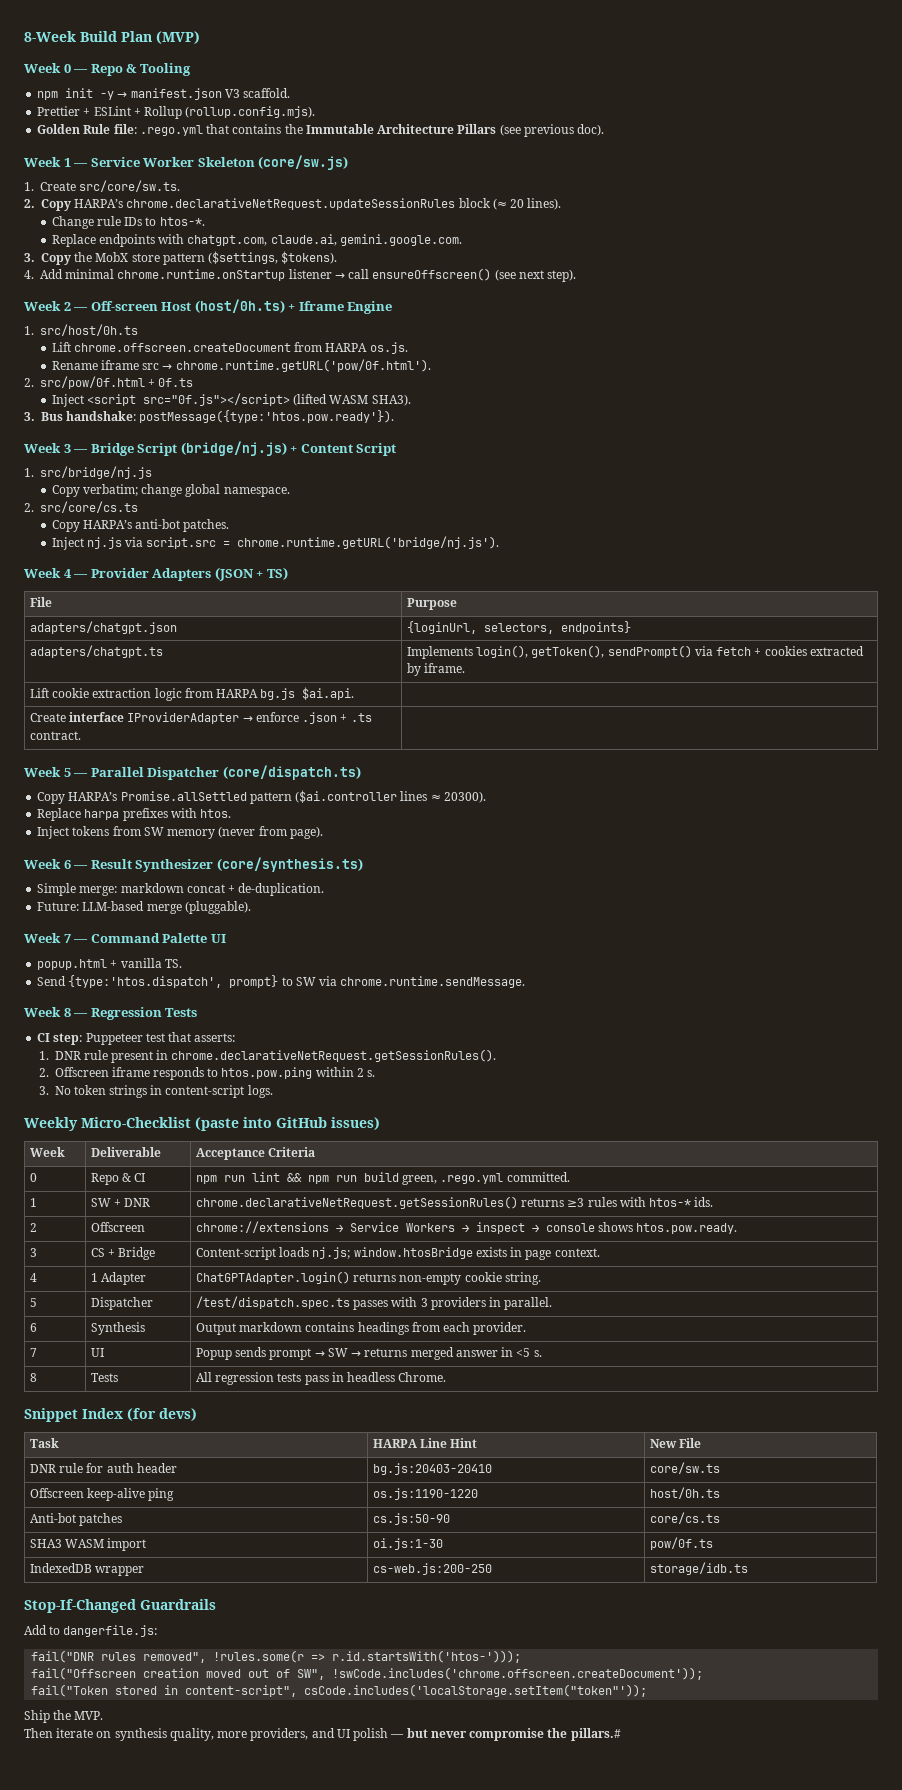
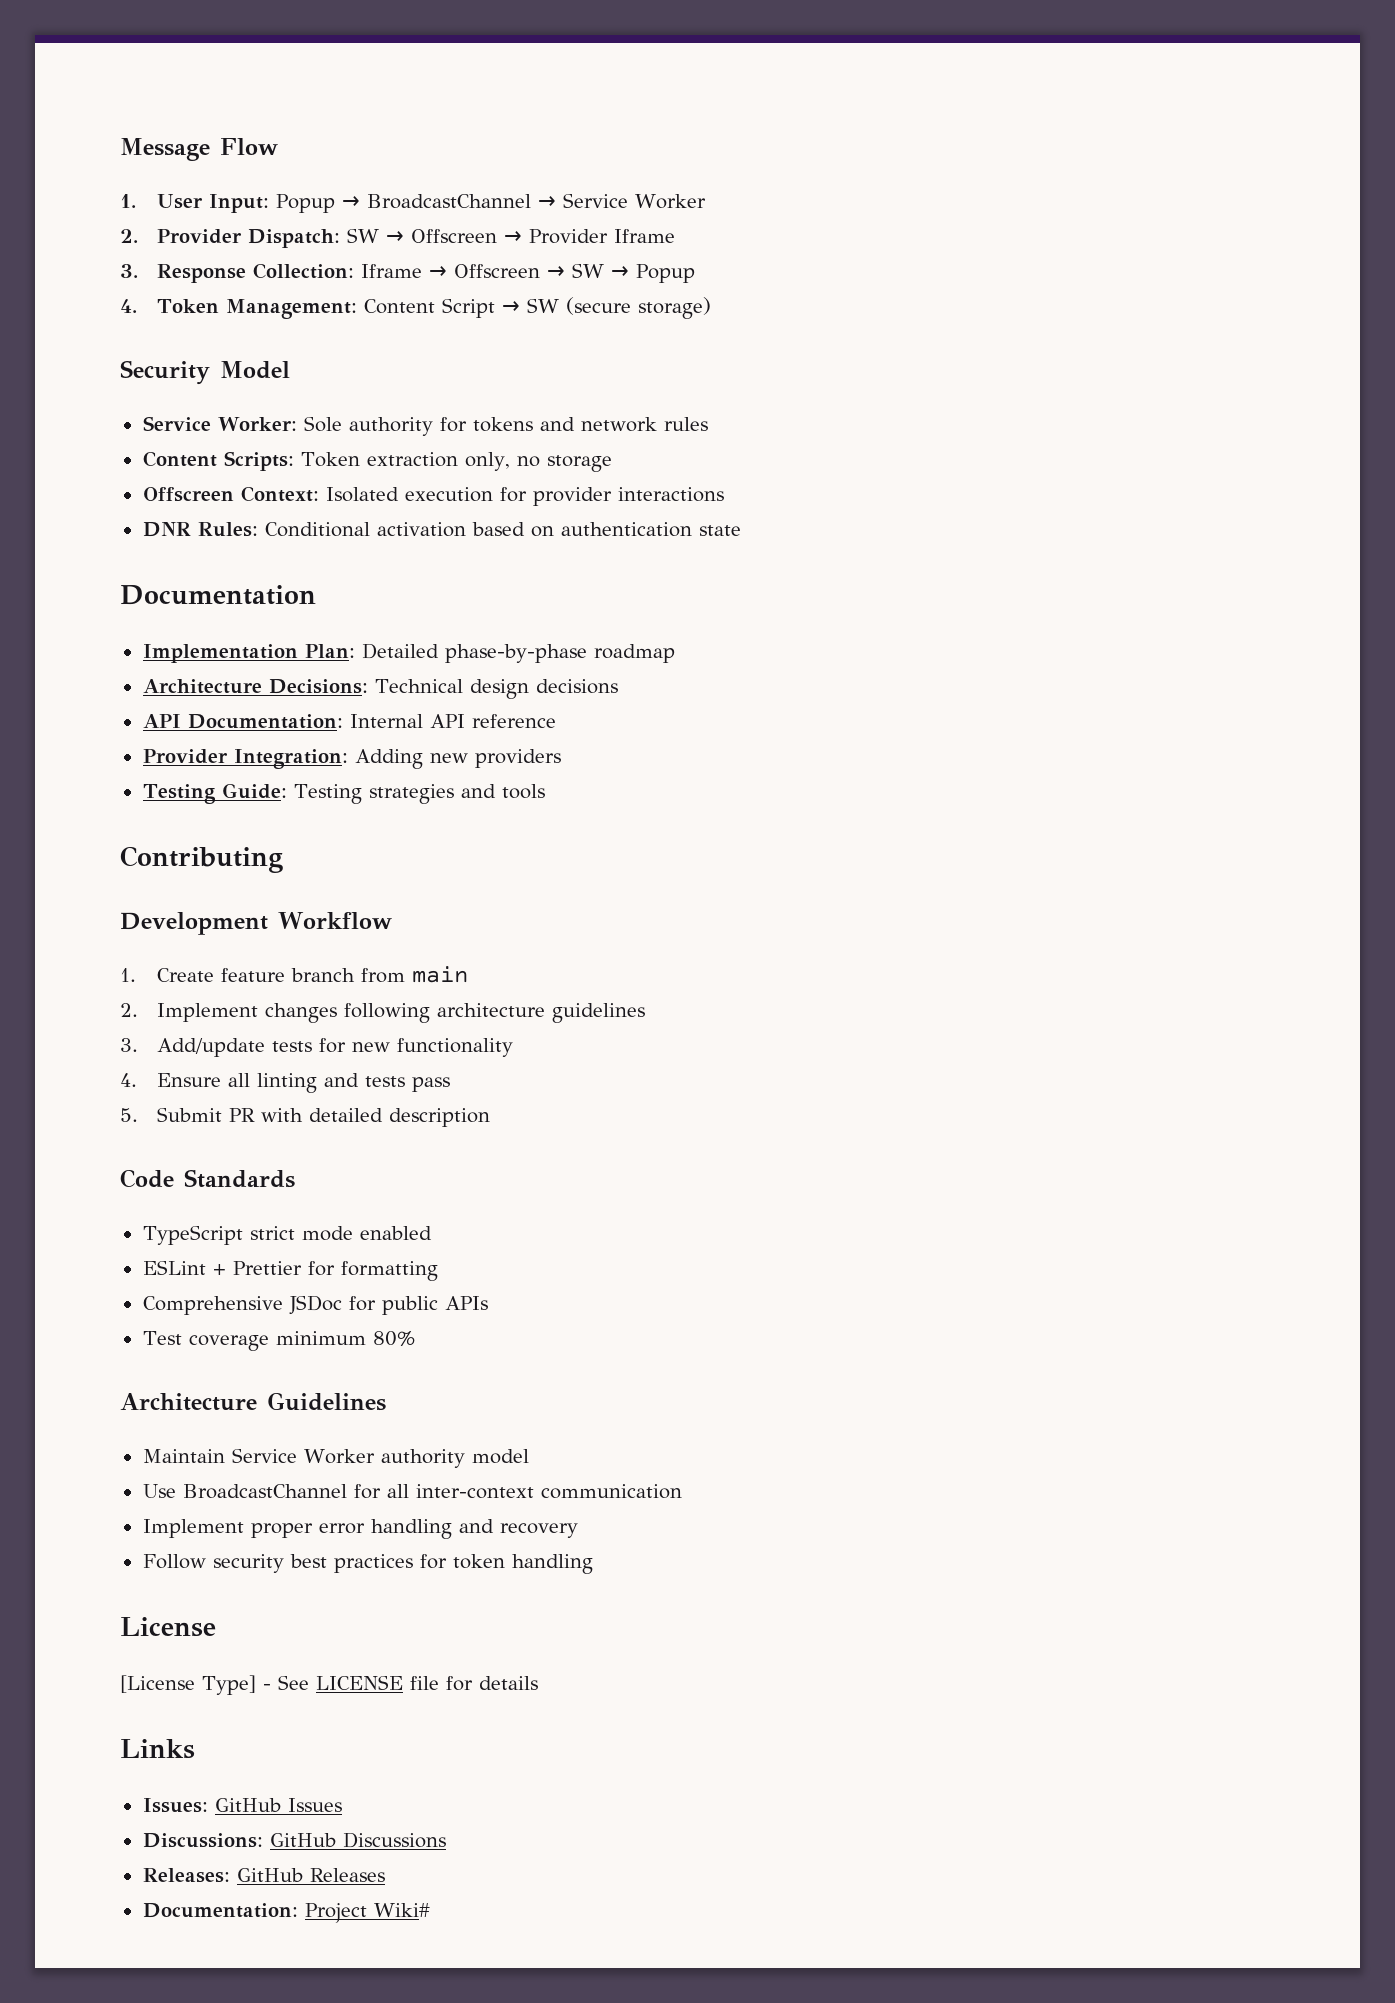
- 8-Week Build Plan (MVP)
- Week 0 — Repo & Tooling
- npm init -y → manifest.json V3 scaffold.
- Prettier + ESLint + Rollup (rollup.config.mjs).
- Golden Rule file: .rego.yml that contains the Immutable Architecture Pillars (see previous doc).
- Week 1 — Service Worker Skeleton (core/sw.js)
- 1. Create src/core/sw.ts.
- 2. Copy HARPA’s chrome.declarativeNetRequest.updateSessionRules block (≈ 20 lines).
- Change rule IDs to htos-*.
- Replace endpoints with chatgpt.com, claude.ai, gemini.google.com.
- 3. Copy the MobX store pattern ($settings, $tokens).
- 4. Add minimal chrome.runtime.onStartup listener → call ensureOffscreen() (see next step).
- Week 2 — Off-screen Host (host/0h.ts) + Iframe Engine
- 1. src/host/0h.ts
- Lift chrome.offscreen.createDocument from HARPA os.js.
- Rename iframe src → chrome.runtime.getURL('pow/0f.html').
- 2. src/pow/0f.html + 0f.ts
- Inject <script src="0f.js"></script> (lifted WASM SHA3).
- 3. Bus handshake: postMessage({type:'htos.pow.ready'}).
- Week 3 — Bridge Script (bridge/nj.js) + Content Script
- 1. src/bridge/nj.js
- Copy verbatim; change global namespace.
- 2. src/core/cs.ts
- Copy HARPA’s anti-bot patches.
- Inject nj.js via script.src = chrome.runtime.getURL('bridge/nj.js').
- Week 4 — Provider Adapters (JSON + TS)
- File | Purpose
- adapters/chatgpt.json | {loginUrl, selectors, endpoints}
- adapters/chatgpt.ts | Implements login(), getToken(), sendPrompt() via fetch + cookies extracted by iframe.
- Lift cookie extraction logic from HARPA bg.js $ai.api. |
- Create interface IProviderAdapter → enforce .json + .ts contract. |
- Week 5 — Parallel Dispatcher (core/dispatch.ts)
- Copy HARPA’s Promise.allSettled pattern ($ai.controller lines ≈ 20300).
- Replace harpa prefixes with htos.
- Inject tokens from SW memory (never from page).
- Week 6 — Result Synthesizer (core/synthesis.ts)
- Simple merge: markdown concat + de-duplication.
- Future: LLM-based merge (pluggable).
- Week 7 — Command Palette UI
- popup.html + vanilla TS.
- Send {type:'htos.dispatch', prompt} to SW via chrome.runtime.sendMessage.
- Week 8 — Regression Tests
- CI step: Puppeteer test that asserts:
- 1. DNR rule present in chrome.declarativeNetRequest.getSessionRules().
- 2. Offscreen iframe responds to htos.pow.ping within 2 s.
- 3. No token strings in content-script logs.
- Weekly Micro-Checklist (paste into GitHub issues)
- Week | Deliverable | Acceptance Criteria
- 0 | Repo & CI | npm run lint && npm run build green, .rego.yml committed.
- 1 | SW + DNR | chrome.declarativeNetRequest.getSessionRules() returns ≥3 rules with htos-* ids.
- 2 | Offscreen | chrome://extensions → Service Workers → inspect → console shows htos.pow.ready.
- 3 | CS + Bridge | Content-script loads nj.js; window.htosBridge exists in page context.
- 4 | 1 Adapter | ChatGPTAdapter.login() returns non-empty cookie string.
- 5 | Dispatcher | /test/dispatch.spec.ts passes with 3 providers in parallel.
- 6 | Synthesis | Output markdown contains headings from each provider.
- 7 | UI | Popup sends prompt → SW → returns merged answer in <5 s.
- 8 | Tests | All regression tests pass in headless Chrome.
- Snippet Index (for devs)
- Task | HARPA Line Hint | New File
- DNR rule for auth header | bg.js:20403-20410 | core/sw.ts
- Offscreen keep-alive ping | os.js:1190-1220 | host/0h.ts
- Anti-bot patches | cs.js:50-90 | core/cs.ts
- SHA3 WASM import | oi.js:1-30 | pow/0f.ts
- IndexedDB wrapper | cs-web.js:200-250 | storage/idb.ts
- Stop-If-Changed Guardrails
- Add to dangerfile.js:
- fail("DNR rules removed", !rules.some(r => r.id.startsWith('htos-')));
- fail("Offscreen creation moved out of SW", !swCode.includes('chrome.offscreen.createDocument'));
- fail("Token stored in content-script", csCode.includes('localStorage.setItem("token"'));
- Ship the MVP.
- Then iterate on synthesis quality, more providers, and UI polish — but never compromise the pillars.#
+ Message Flow
+ 1. User Input: Popup → BroadcastChannel → Service Worker
+ 2. Provider Dispatch: SW → Offscreen → Provider Iframe
+ 3. Response Collection: Iframe → Offscreen → SW → Popup
+ 4. Token Management: Content Script → SW (secure storage)
+ Security Model
+ Service Worker: Sole authority for tokens and network rules
+ Content Scripts: Token extraction only, no storage
+ Offscreen Context: Isolated execution for provider interactions
+ DNR Rules: Conditional activation based on authentication state
+ Documentation
+ Implementation Plan: Detailed phase-by-phase roadmap
+ Architecture Decisions: Technical design decisions
+ API Documentation: Internal API reference
+ Provider Integration: Adding new providers
+ Testing Guide: Testing strategies and tools
+ Contributing
+ Development Workflow
+ 1. Create feature branch from main
+ 2. Implement changes following architecture guidelines
+ 3. Add/update tests for new functionality
+ 4. Ensure all linting and tests pass
+ 5. Submit PR with detailed description
+ Code Standards
+ TypeScript strict mode enabled
+ ESLint + Prettier for formatting
+ Comprehensive JSDoc for public APIs
+ Test coverage minimum 80%
+ Architecture Guidelines
+ Maintain Service Worker authority model
+ Use BroadcastChannel for all inter-context communication
+ Implement proper error handling and recovery
+ Follow security best practices for token handling
+ License
+ [License Type] - See LICENSE file for details
+ Links
+ Issues: GitHub Issues
+ Discussions: GitHub Discussions
+ Releases: GitHub Releases
+ Documentation: Project Wiki#

